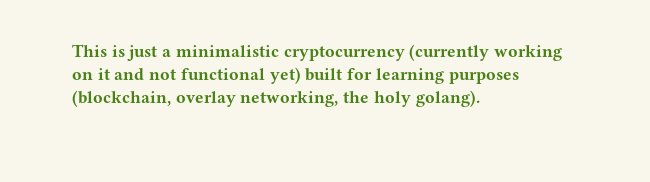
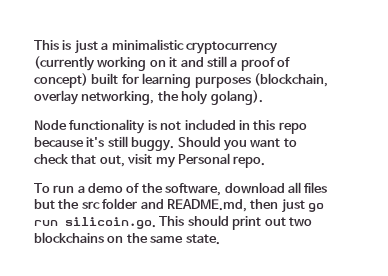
- This is just a minimalistic cryptocurrency (currently working on it and not functional yet) built for learning purposes (blockchain, overlay networking, the holy golang).
+ This is just a minimalistic cryptocurrency (currently working on it and still a proof of concept) built for learning purposes (blockchain, overlay networking, the holy golang).
+ Node functionality is not included in this repo because it's still buggy. Should you want to check that out, visit my Personal repo.
+ To run a demo of the software, download all files but the src folder and README.md, then just go run silicoin.go. This should print out two blockchains on the same state.

